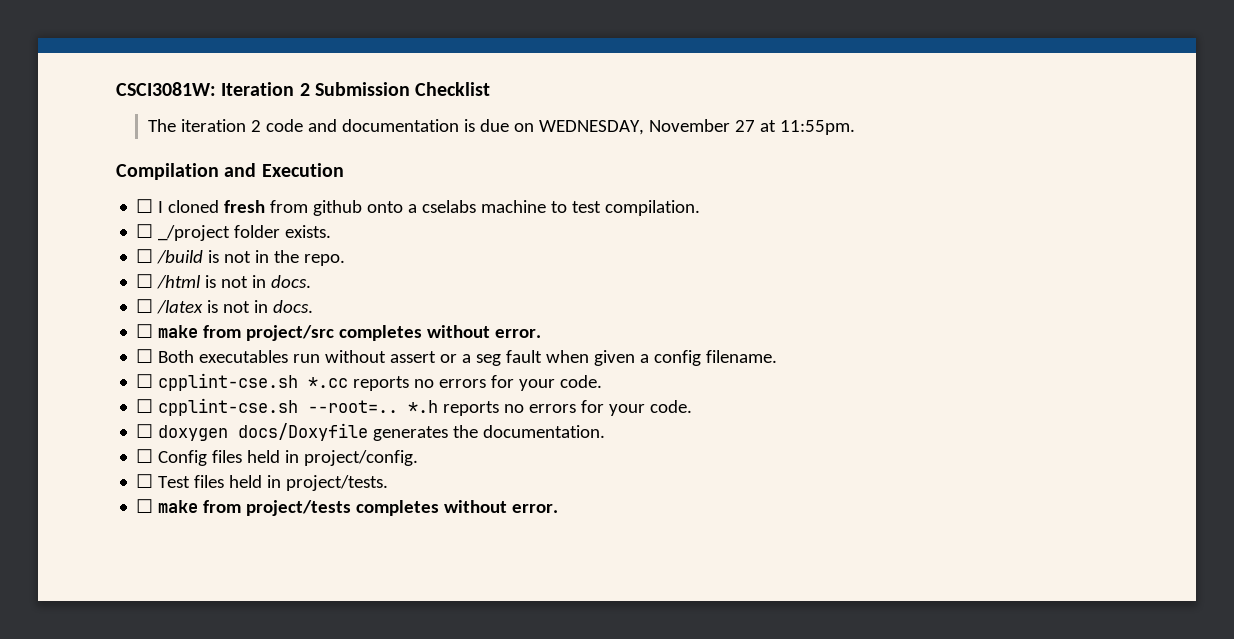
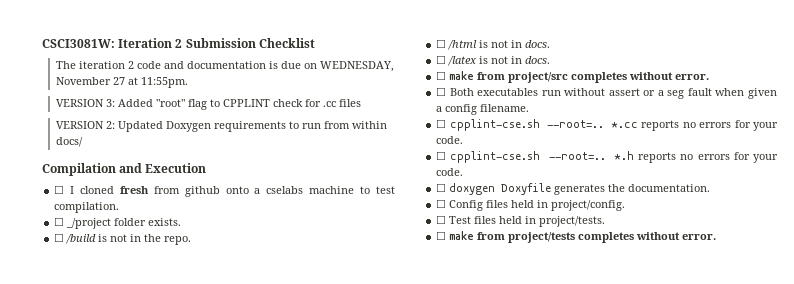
+ VERSION 3: Added "root" flag to CPPLINT check for .cc files
+ VERSION 2: Updated Doxygen requirements to run from within docs/
- ☐ cpplint-cse.sh *.cc reports no errors for your code.
+ ☐ cpplint-cse.sh --root=.. *.cc reports no errors for your code.
- ☐ doxygen docs/Doxyfile generates the documentation.
+ ☐ doxygen Doxyfile generates the documentation.

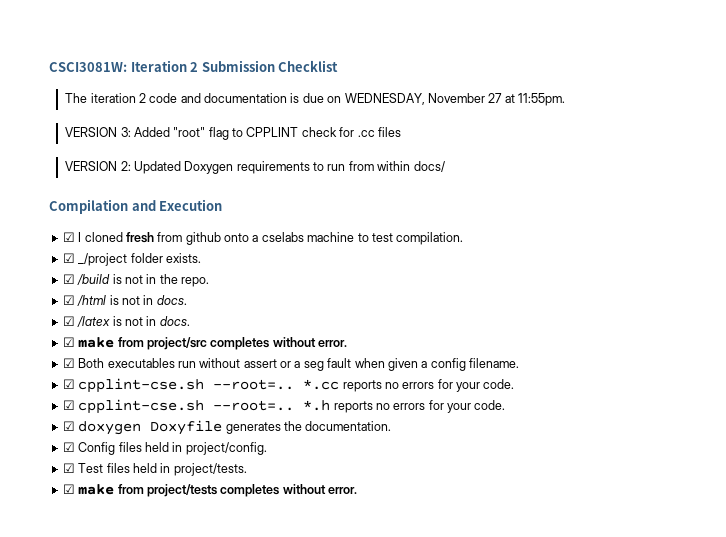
- ☐ I cloned fresh from github onto a cselabs machine to test compilation.
+ ☑ I cloned fresh from github onto a cselabs machine to test compilation.
- ☐ _/project folder exists.
+ ☑ _/project folder exists.
- ☐ /build is not in the repo.
+ ☑ /build is not in the repo.
- ☐ /html is not in docs.
+ ☑ /html is not in docs.
- ☐ /latex is not in docs.
+ ☑ /latex is not in docs.
- ☐ make from project/src completes without error.
+ ☑ make from project/src completes without error.
- ☐ Both executables run without assert or a seg fault when given a config filename.
- ☐ cpplint-cse.sh --root=..
+ ☑ Both executables run without assert or a seg fault when given a config filename.
+ ☑ cpplint-cse.sh --root=..
  *.cc reports no errors for your code.
- ☐ cpplint-cse.sh --root=..
+ ☑ cpplint-cse.sh --root=..
- ☐ doxygen Doxyfile generates the documentation.
+ ☑ doxygen Doxyfile generates the documentation.
- ☐ Config files held in project/config.
+ ☑ Config files held in project/config.
- ☐ Test files held in project/tests.
+ ☑ Test files held in project/tests.
- ☐ make from project/tests completes without error.
+ ☑ make from project/tests completes without error.

